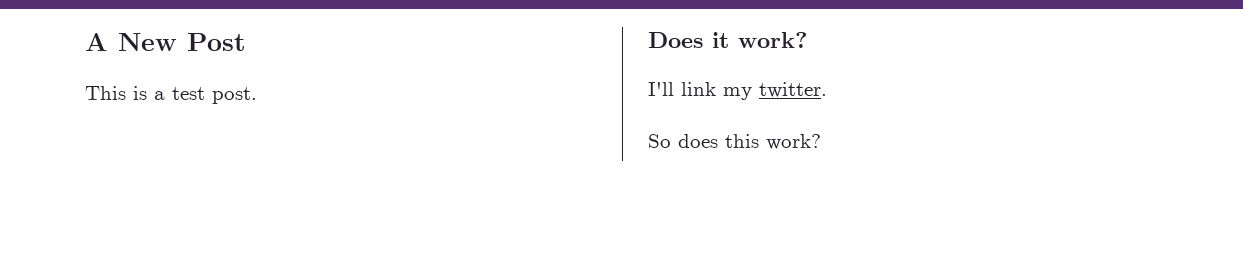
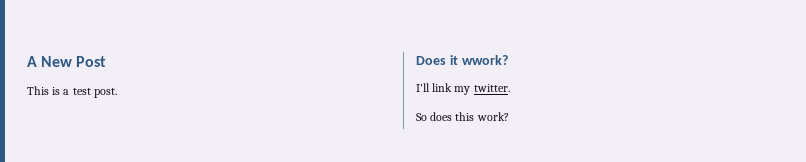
- Does it work?
+ Does it wwork?

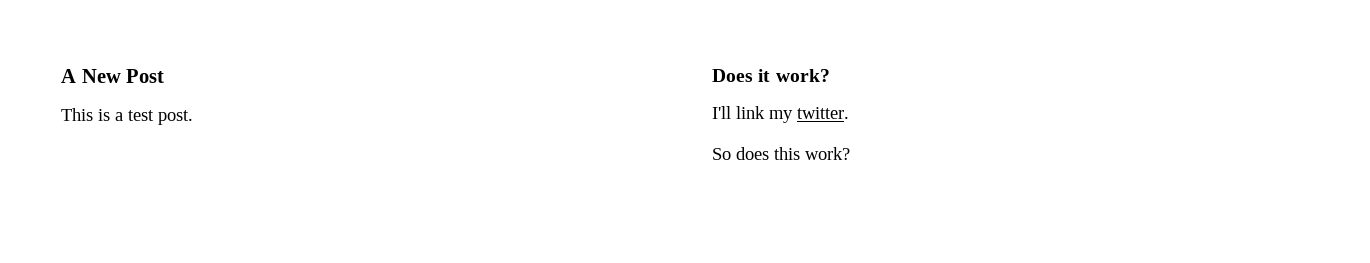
- Does it wwork?
+ Does it work?

